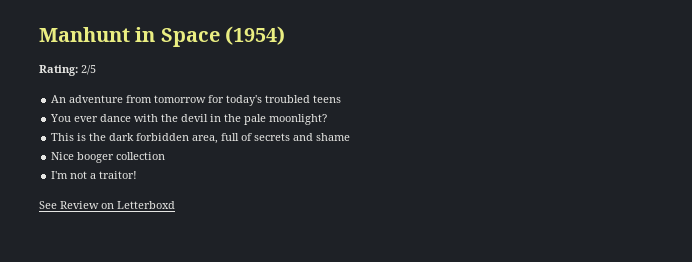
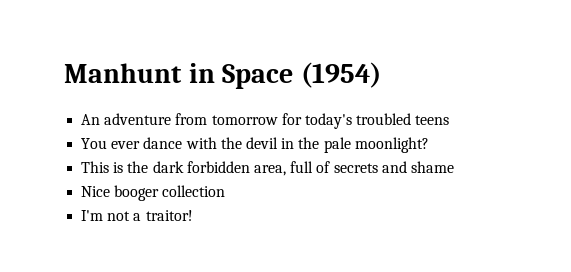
- Rating: 2/5
- See Review on Letterboxd

